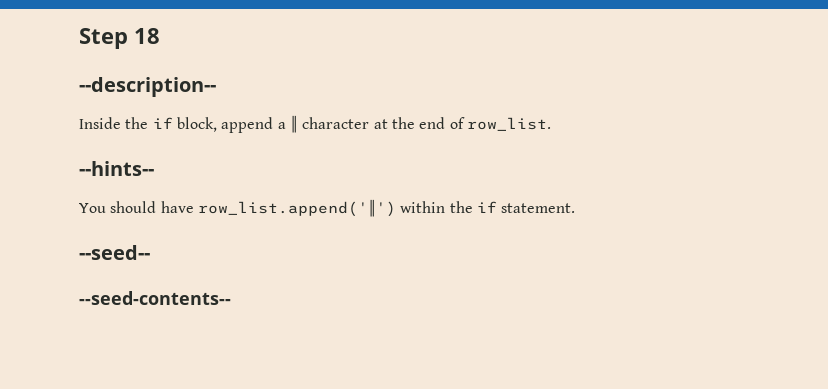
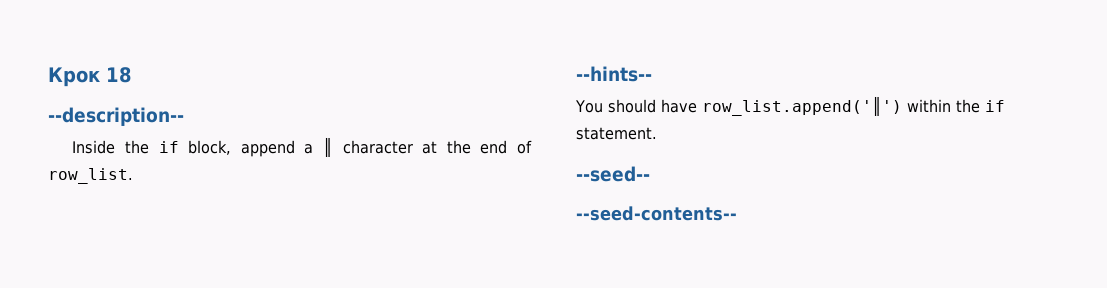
- Step 18
+ Крок 18

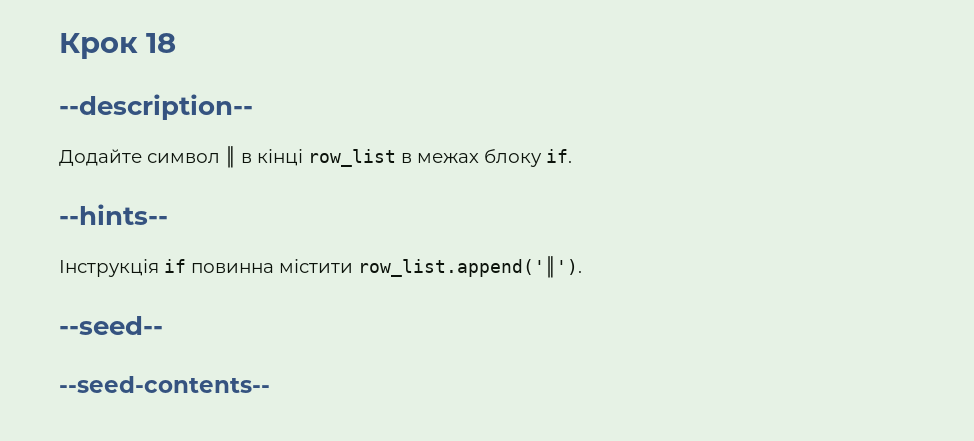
- Inside the if block, append a ║ character at the end of row_list.
+ Додайте символ ║ в кінці row_list в межах блоку if.
  --hints--
- You should have row_list.append('║') within the if statement.
+ Інструкція if повинна містити row_list.append('║').

